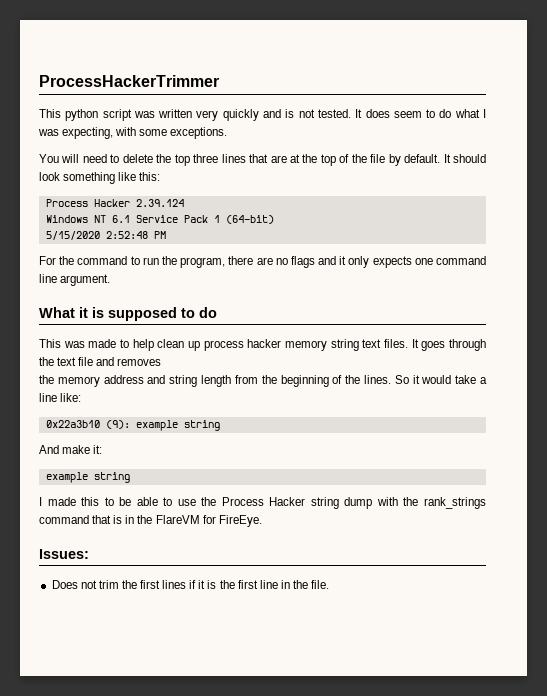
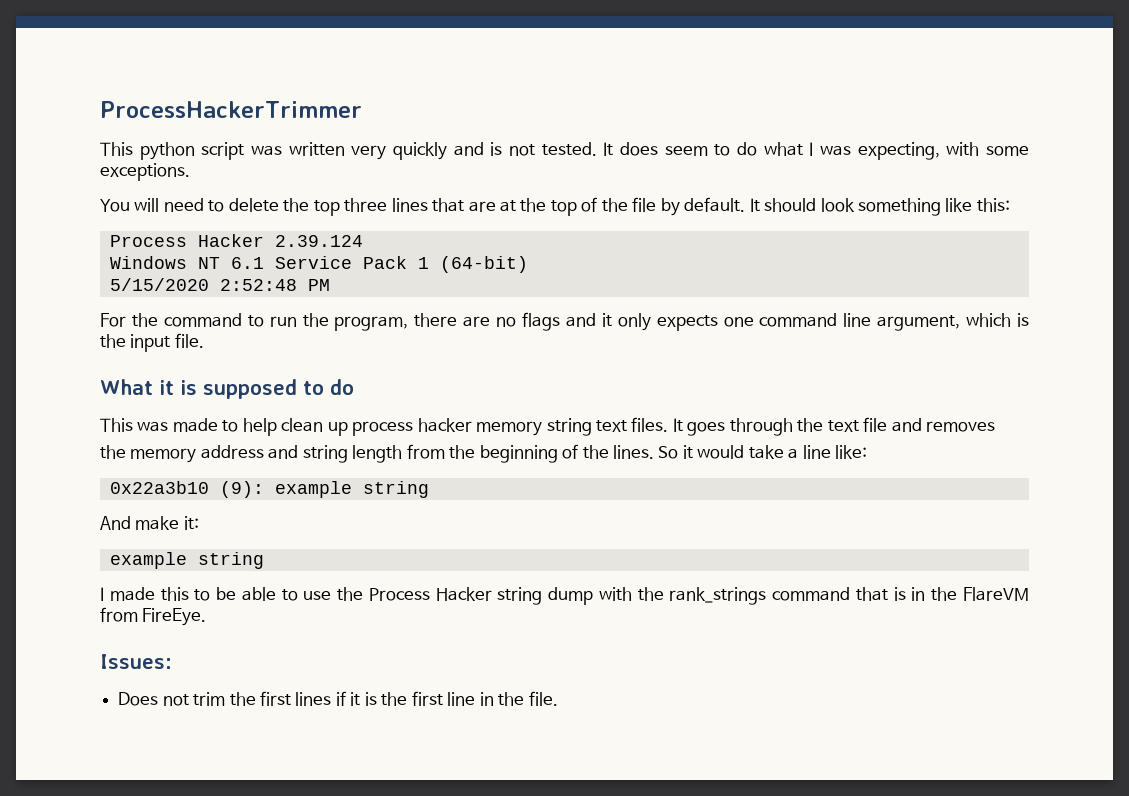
- For the command to run the program, there are no flags and it only expects one command line argument.
+ For the command to run the program, there are no flags and it only expects one command line argument, which is the input file.
- I made this to be able to use the Process Hacker string dump with the rank_strings command that is in the FlareVM for FireEye.
+ I made this to be able to use the Process Hacker string dump with the rank_strings command that is in the FlareVM from FireEye.

